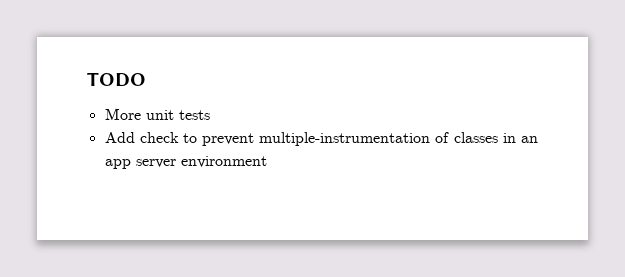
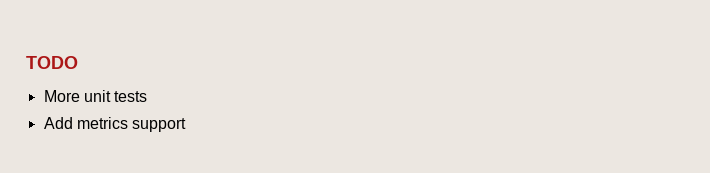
- Add check to prevent multiple-instrumentation of classes in an app server environment
+ Add metrics support

